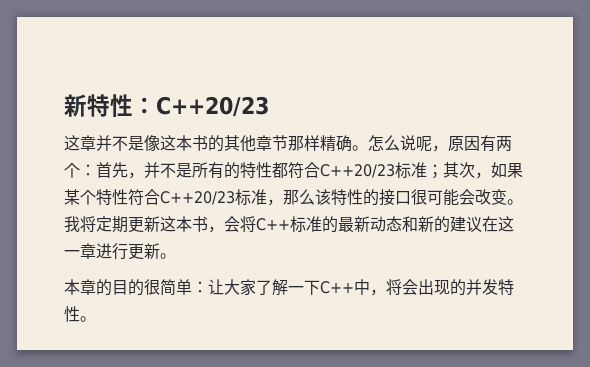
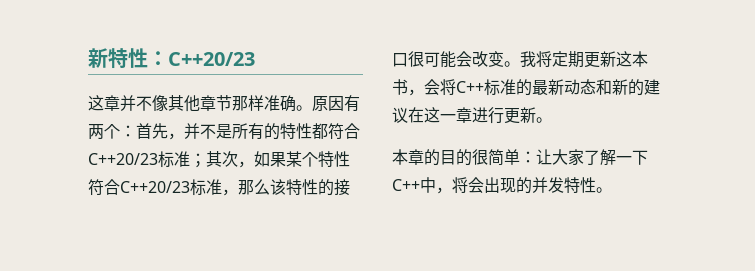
- 这章并不是像这本书的其他章节那样精确。怎么说呢，原因有两个：首先，并不是所有的特性都符合C++20/23标准；其次，如果某个特性符合C++20/23标准，那么该特性的接口很可能会改变。
+ 这章并不像其他章节那样准确。原因有两个：首先，并不是所有的特性都符合C++20/23标准；其次，如果某个特性符合C++20/23标准，那么该特性的接口很可能会改变。

